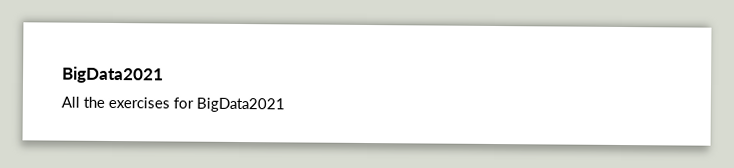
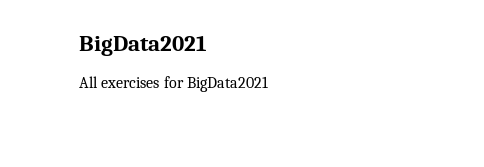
- All the exercises for BigData2021
+ All exercises for BigData2021

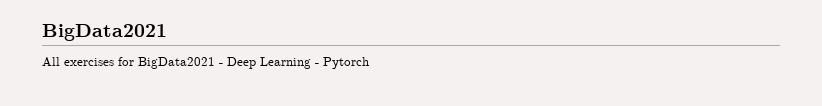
- All exercises for BigData2021
+ All exercises for BigData2021 - Deep Learning - Pytorch

